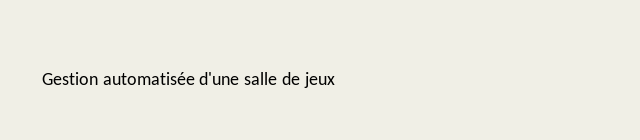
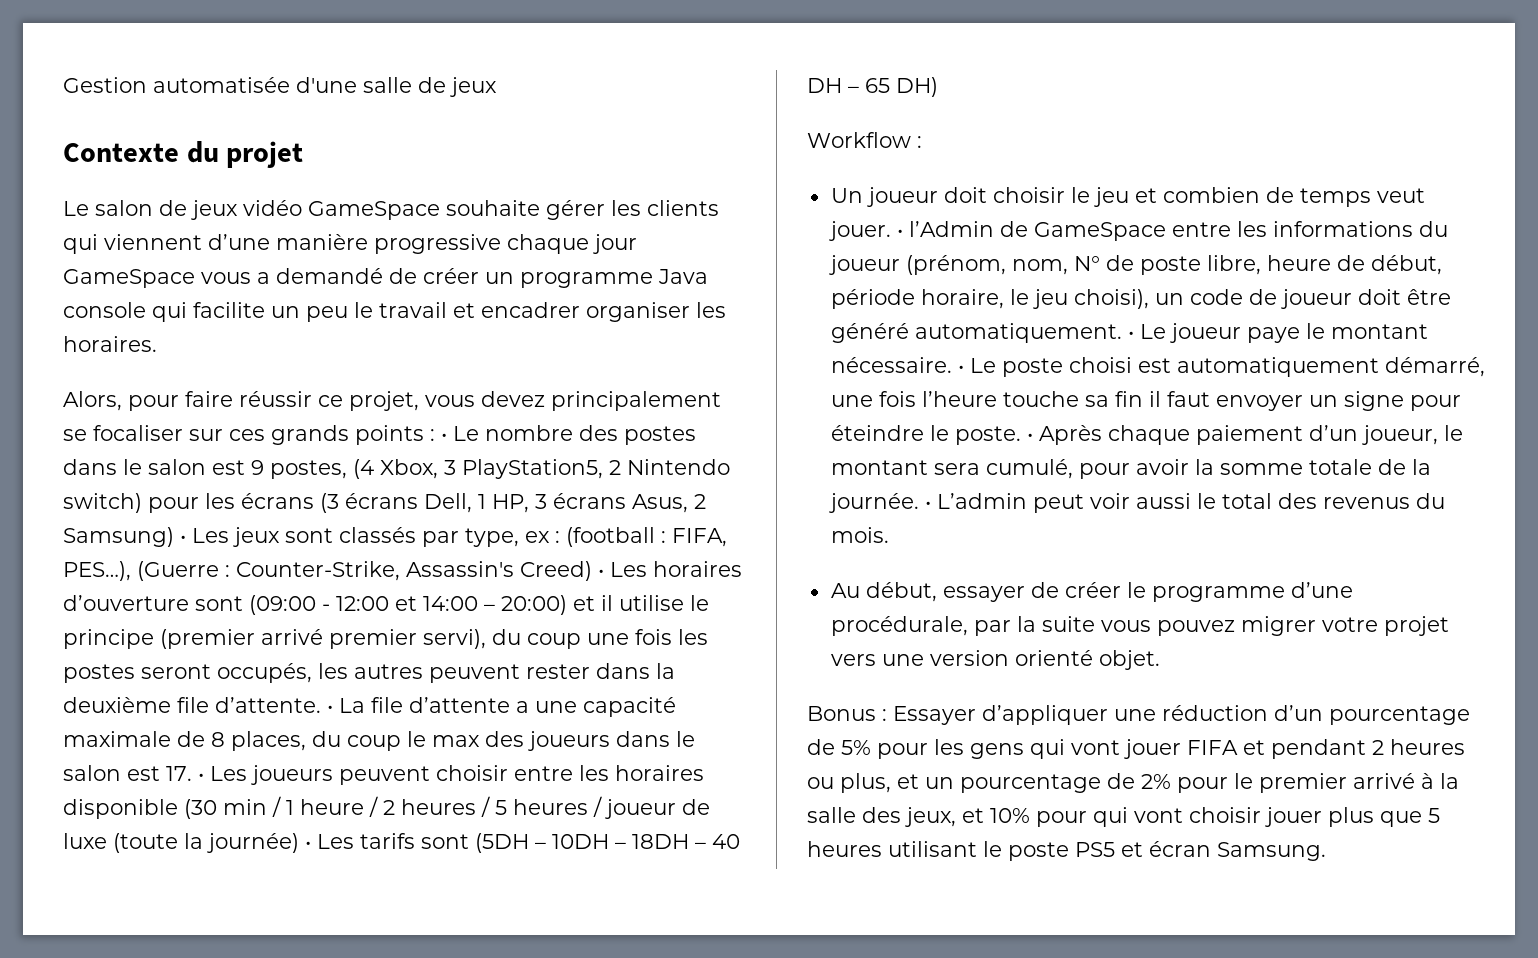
+ Contexte du projet
+ Le salon de jeux vidéo GameSpace souhaite gérer les clients qui viennent d’une manière progressive chaque jour GameSpace vous a demandé de créer un programme Java console qui facilite un peu le travail et encadrer organiser les horaires.
+ Alors, pour faire réussir ce projet, vous devez principalement se focaliser sur ces grands points : • Le nombre des postes dans le salon est 9 postes, (4 Xbox, 3 PlayStation5, 2 Nintendo switch) pour les écrans (3 écrans Dell, 1 HP, 3 écrans Asus, 2 Samsung) • Les jeux sont classés par type, ex : (football : FIFA, PES…), (Guerre : Counter-Strike, Assassin's Creed) • Les horaires d’ouverture sont (09:00 - 12:00 et 14:00 – 20:00) et il utilise le principe (premier arrivé premier servi), du coup une fois les postes seront occupés, les autres peuvent rester dans la deuxième file d’attente. • La file d’attente a une capacité maximale de 8 places, du coup le max des joueurs dans le salon est 17. • Les joueurs peuvent choisir entre les horaires disponible (30 min / 1 heure / 2 heures / 5 heures / joueur de luxe (toute la journée) • Les tarifs sont (5DH – 10DH – 18DH – 40 DH – 65 DH)
+ Workflow :
+ Un joueur doit choisir le jeu et combien de temps veut jouer. • l’Admin de GameSpace entre les informations du joueur (prénom, nom, N° de poste libre, heure de début, période horaire, le jeu choisi), un code de joueur doit être généré automatiquement. • Le joueur paye le montant nécessaire. • Le poste choisi est automatiquement démarré, une fois l’heure touche sa fin il faut envoyer un signe pour éteindre le poste. • Après chaque paiement d’un joueur, le montant sera cumulé, pour avoir la somme totale de la journée. • L’admin peut voir aussi le total des revenus du mois.
+ Au début, essayer de créer le programme d’une procédurale, par la suite vous pouvez migrer votre projet vers une version orienté objet.
+ Bonus : Essayer d’appliquer une réduction d’un pourcentage de 5% pour les gens qui vont jouer FIFA et pendant 2 heures ou plus, et un pourcentage de 2% pour le premier arrivé à la salle des jeux, et 10% pour qui vont choisir jouer plus que 5 heures utilisant le poste PS5 et écran Samsung.

